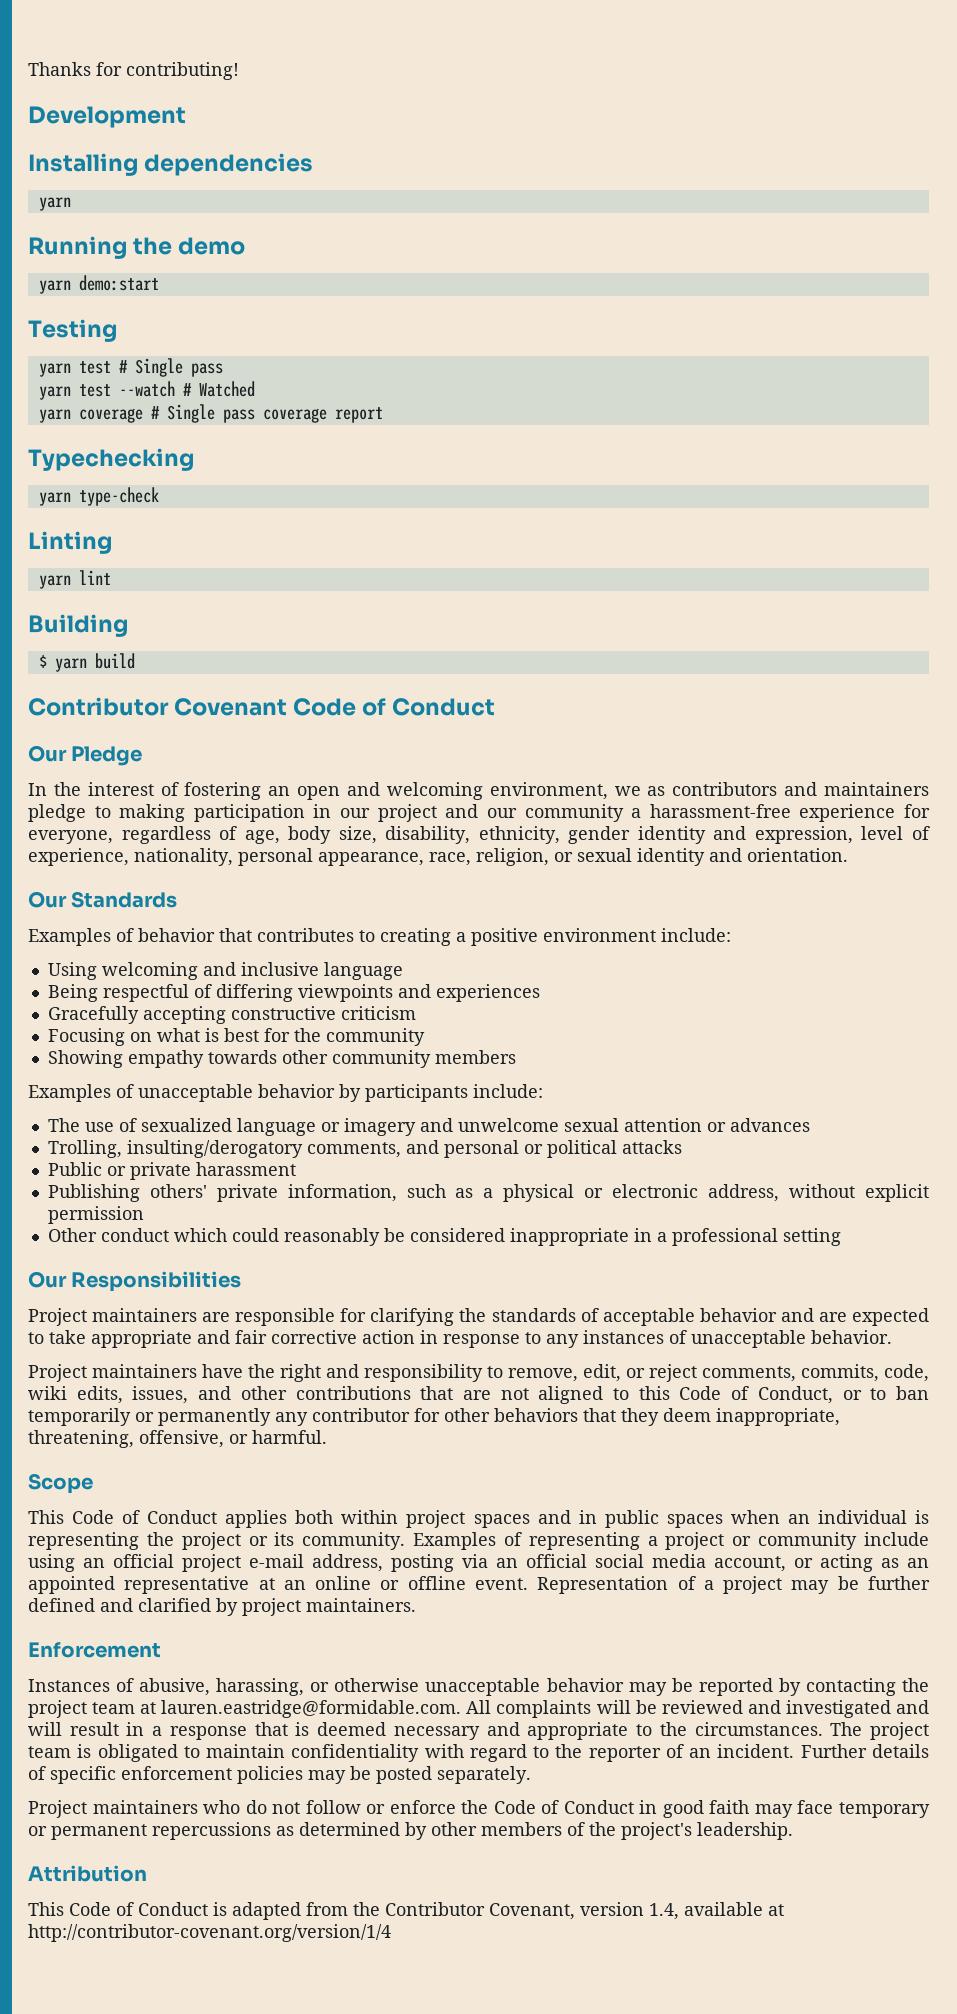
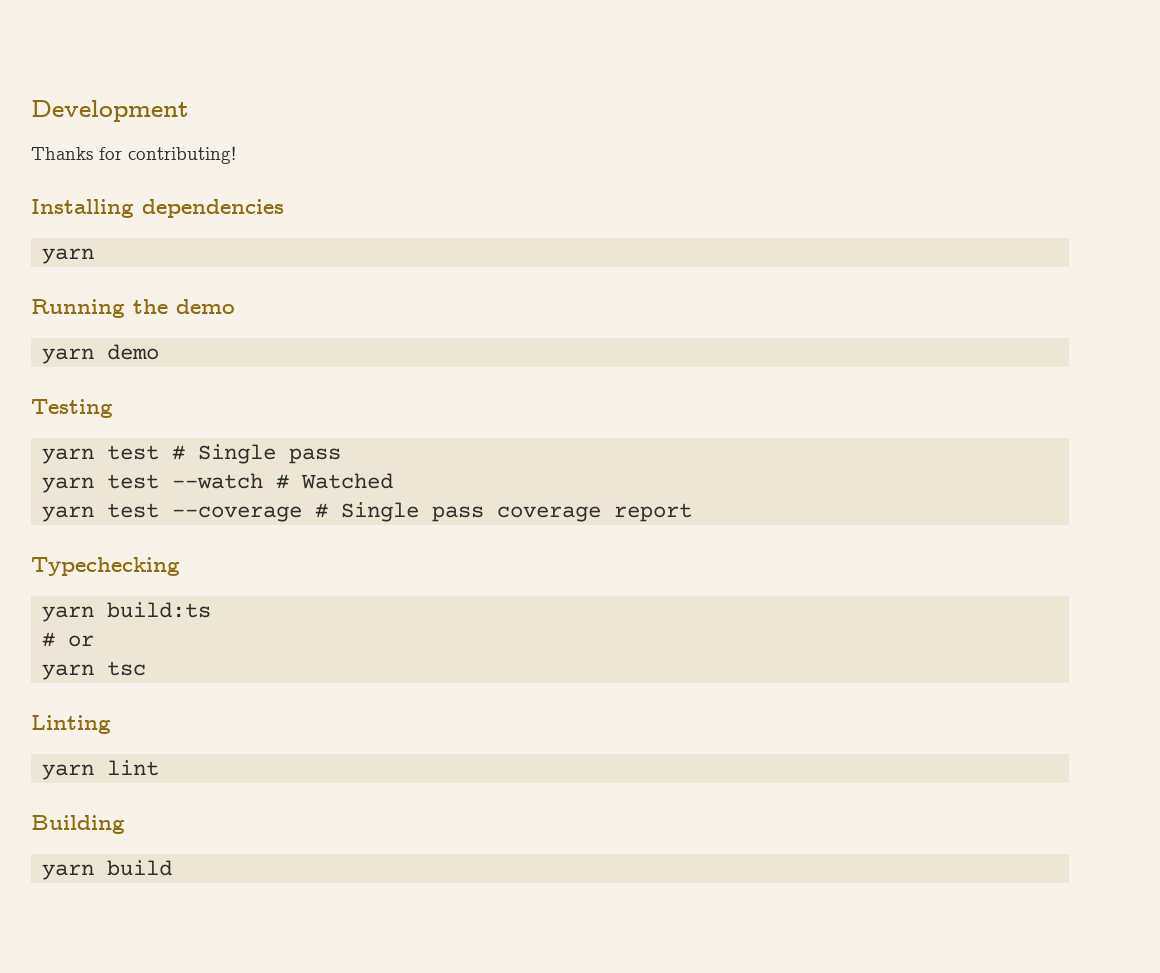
+ Development
- Development
- yarn demo:start
+ yarn demo
- yarn coverage # Single pass coverage report
+ yarn test --coverage # Single pass coverage report
- yarn type-check
+ yarn build:ts
+ # or
+ yarn tsc
- $ yarn build
+ yarn build
- Contributor Covenant Code of Conduct
- Our Pledge
- In the interest of fostering an open and welcoming environment, we as contributors and maintainers pledge to making participation in our project and our community a harassment-free experience for everyone, regardless of age, body size, disability, ethnicity, gender identity and expression, level of experience, nationality, personal appearance, race, religion, or sexual identity and orientation.
- Our Standards
- Examples of behavior that contributes to creating a positive environment include:
- Using welcoming and inclusive language
- Being respectful of differing viewpoints and experiences
- Gracefully accepting constructive criticism
- Focusing on what is best for the community
- Showing empathy towards other community members
- Examples of unacceptable behavior by participants include:
- The use of sexualized language or imagery and unwelcome sexual attention or advances
- Trolling, insulting/derogatory comments, and personal or political attacks
- Public or private harassment
- Publishing others' private information, such as a physical or electronic address, without explicit permission
- Other conduct which could reasonably be considered inappropriate in a professional setting
- Our Responsibilities
- Project maintainers are responsible for clarifying the standards of acceptable behavior and are expected to take appropriate and fair corrective action in response to any instances of unacceptable behavior.
- Project maintainers have the right and responsibility to remove, edit, or reject comments, commits, code, wiki edits, issues, and other contributions that are not aligned to this Code of Conduct, or to ban temporarily or permanently any contributor for other behaviors that they deem inappropriate, threatening, offensive, or harmful.
- Scope
- This Code of Conduct applies both within project spaces and in public spaces when an individual is representing the project or its community. Examples of representing a project or community include using an official project e-mail address, posting via an official social media account, or acting as an appointed representative at an online or offline event. Representation of a project may be further defined and clarified by project maintainers.
- Enforcement
- Instances of abusive, harassing, or otherwise unacceptable behavior may be reported by contacting the project team at lauren.eastridge@formidable.com. All complaints will be reviewed and investigated and will result in a response that is deemed necessary and appropriate to the circumstances. The project team is obligated to maintain confidentiality with regard to the reporter of an incident. Further details of specific enforcement policies may be posted separately.
- Project maintainers who do not follow or enforce the Code of Conduct in good faith may face temporary or permanent repercussions as determined by other members of the project's leadership.
- Attribution
- This Code of Conduct is adapted from the Contributor Covenant, version 1.4, available at http://contributor-covenant.org/version/1/4

